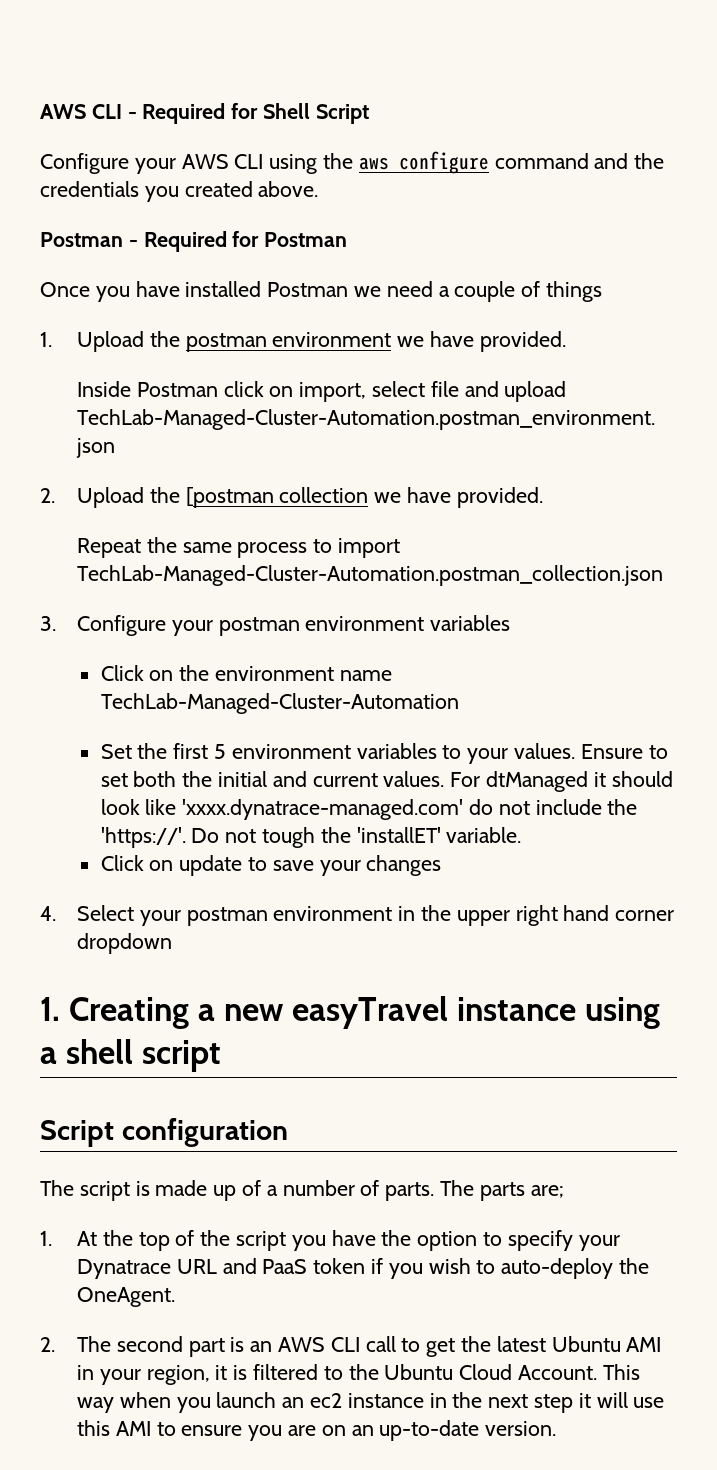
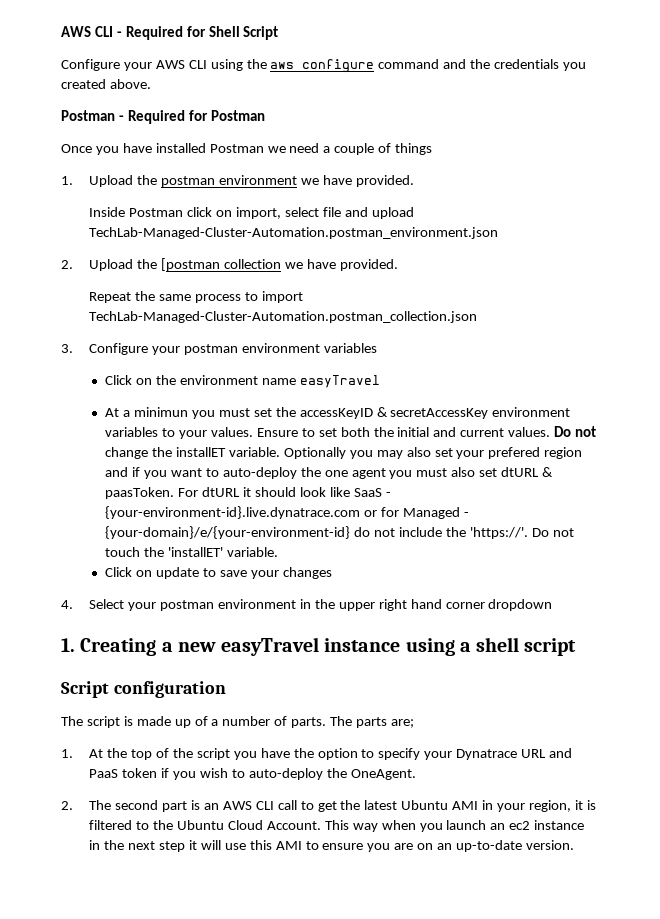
- Click on the environment name TechLab-Managed-Cluster-Automation
- Set the first 5 environment variables to your values.
+ Click on the environment name easyTravel
+ At a minimun you must set the accessKeyID & secretAccessKey environment variables to your values.
- For dtManaged it should look like 'xxxx.dynatrace-managed.com' do not include the 'https://'.
+ Do not change the installET variable. Optionally you may also set your prefered region and if you want to auto-deploy the one agent you must also set dtURL & paasToken. For dtURL it should look like SaaS - {your-environment-id}.live.dynatrace.com or for Managed - {your-domain}/e/{your-environment-id} do not include the 'https://'.
- Do not tough the 'installET' variable.
+ Do not touch the 'installET' variable.

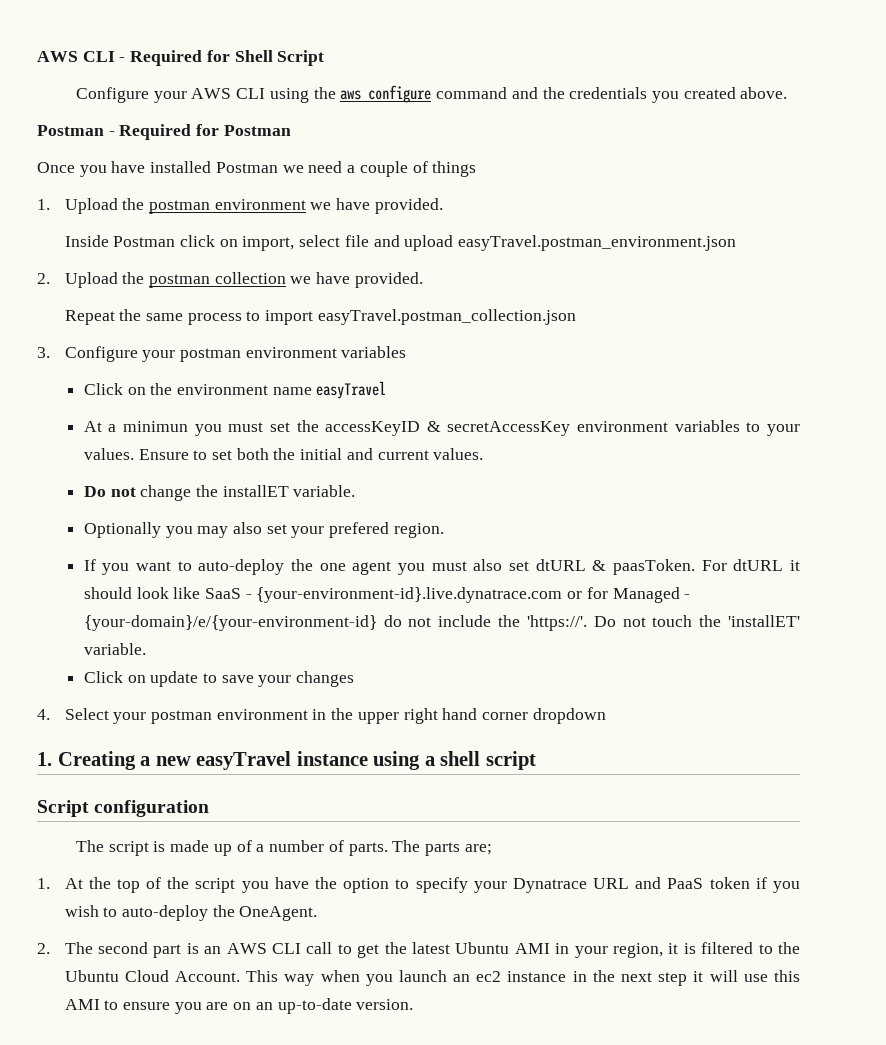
- Inside Postman click on import, select file and upload TechLab-Managed-Cluster-Automation.postman_environment.json
+ Inside Postman click on import, select file and upload easyTravel.postman_environment.json
- 2. Upload the [postman collection we have provided.
+ 2. Upload the postman collection we have provided.
- Repeat the same process to import TechLab-Managed-Cluster-Automation.postman_collection.json
+ Repeat the same process to import easyTravel.postman_collection.json
- Ensure to set both the initial and current values. Do not change the installET variable. Optionally you may also set your prefered region and if you want to auto-deploy the one agent you must also set dtURL & paasToken.
+ Ensure to set both the initial and current values.
+ Do not change the installET variable.
+ Optionally you may also set your prefered region.
+ If you want to auto-deploy the one agent you must also set dtURL & paasToken.

